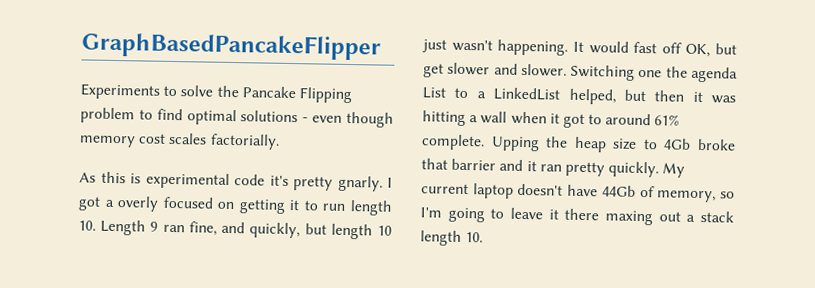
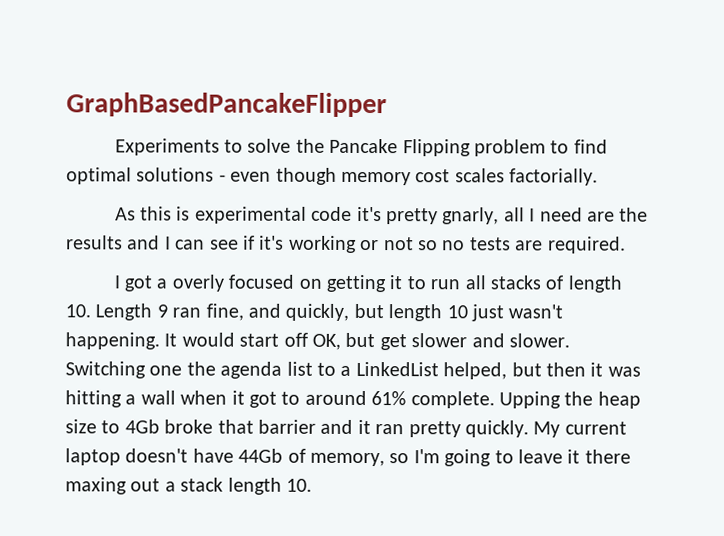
- As this is experimental code it's pretty gnarly. I got a overly focused on getting it to run length 10. Length 9 ran fine, and quickly, but length 10 just wasn't happening.
+ As this is experimental code it's pretty gnarly, all I need are the results and I can see if it's working or not so no tests are required.
+ I got a overly focused on getting it to run all stacks of length 10. Length 9 ran fine, and quickly, but length 10 just wasn't happening.
- It would fast off OK, but get slower and slower.
+ It would start off OK, but get slower and slower.
- Switching one the agenda List to a LinkedList helped, but then it was hitting a wall when it got to around 61% complete.
+ Switching one the agenda list to a LinkedList helped, but then it was hitting a wall when it got to around 61% complete.

